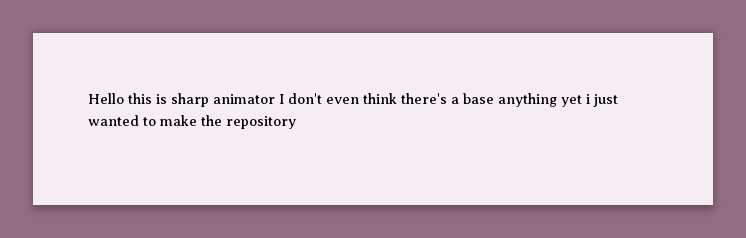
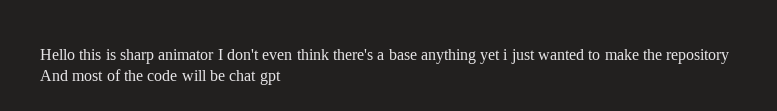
- Hello this is sharp animator I don't even think there's a base anything yet i just wanted to make the repository
+ Hello this is sharp animator I don't even think there's a base anything yet i just wanted to make the repository And most of the code will be chat gpt

